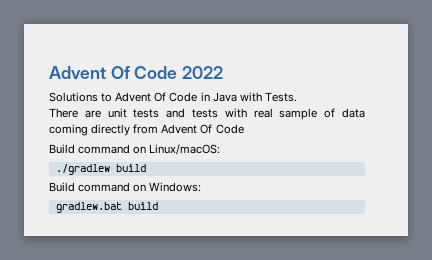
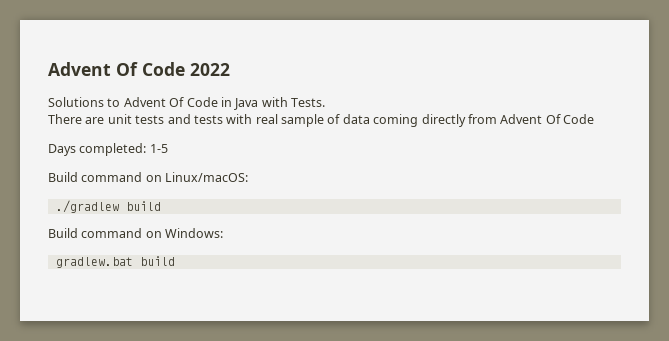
+ Days completed: 1-5

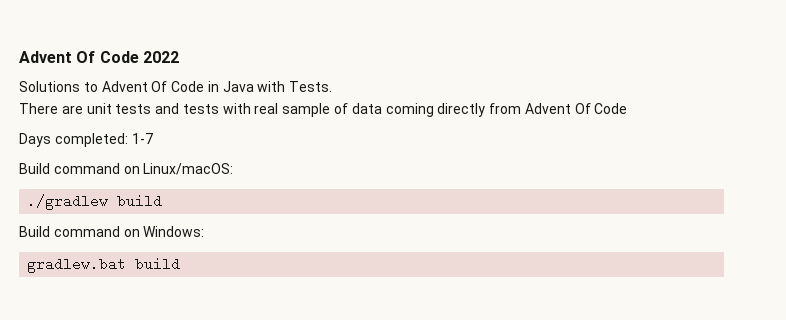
- Days completed: 1-5
+ Days completed: 1-7

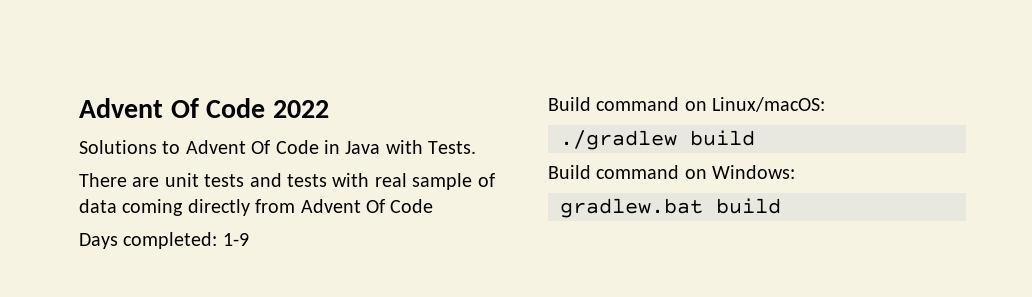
- Days completed: 1-7
+ Days completed: 1-9

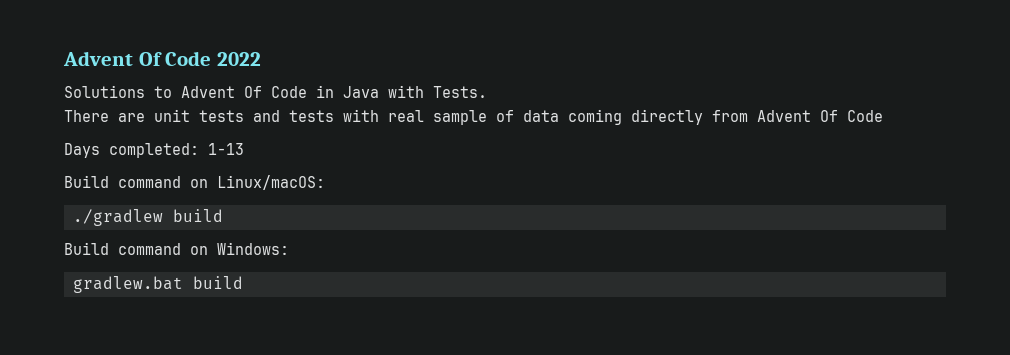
- Days completed: 1-9
+ Days completed: 1-13

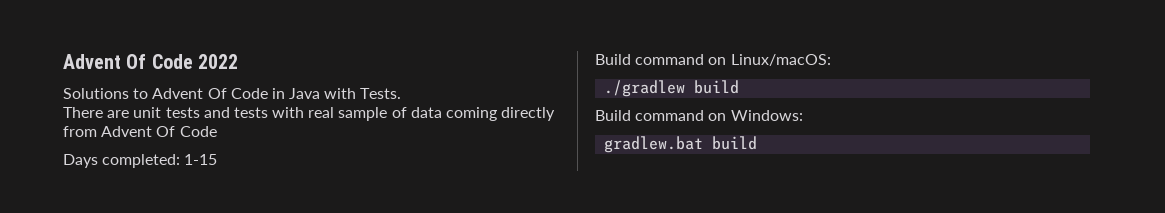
- Days completed: 1-13
+ Days completed: 1-15

